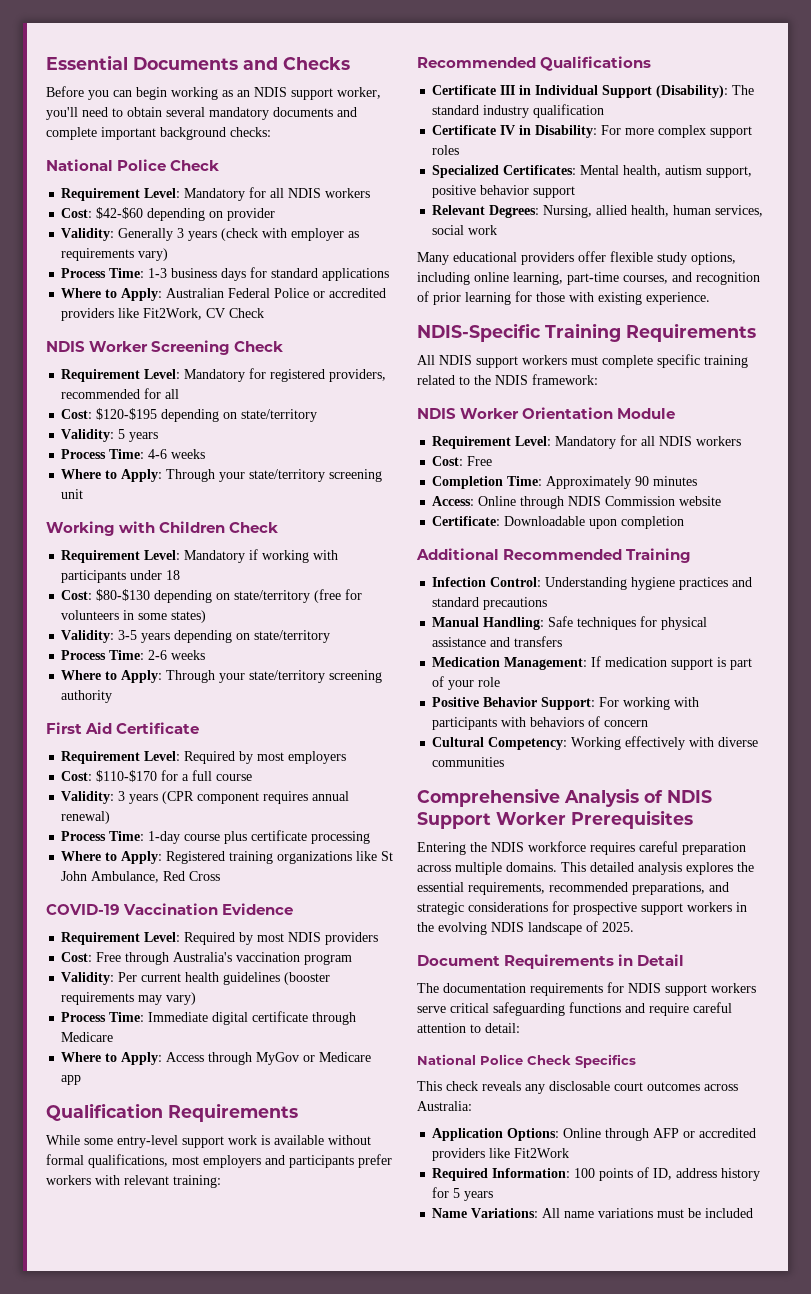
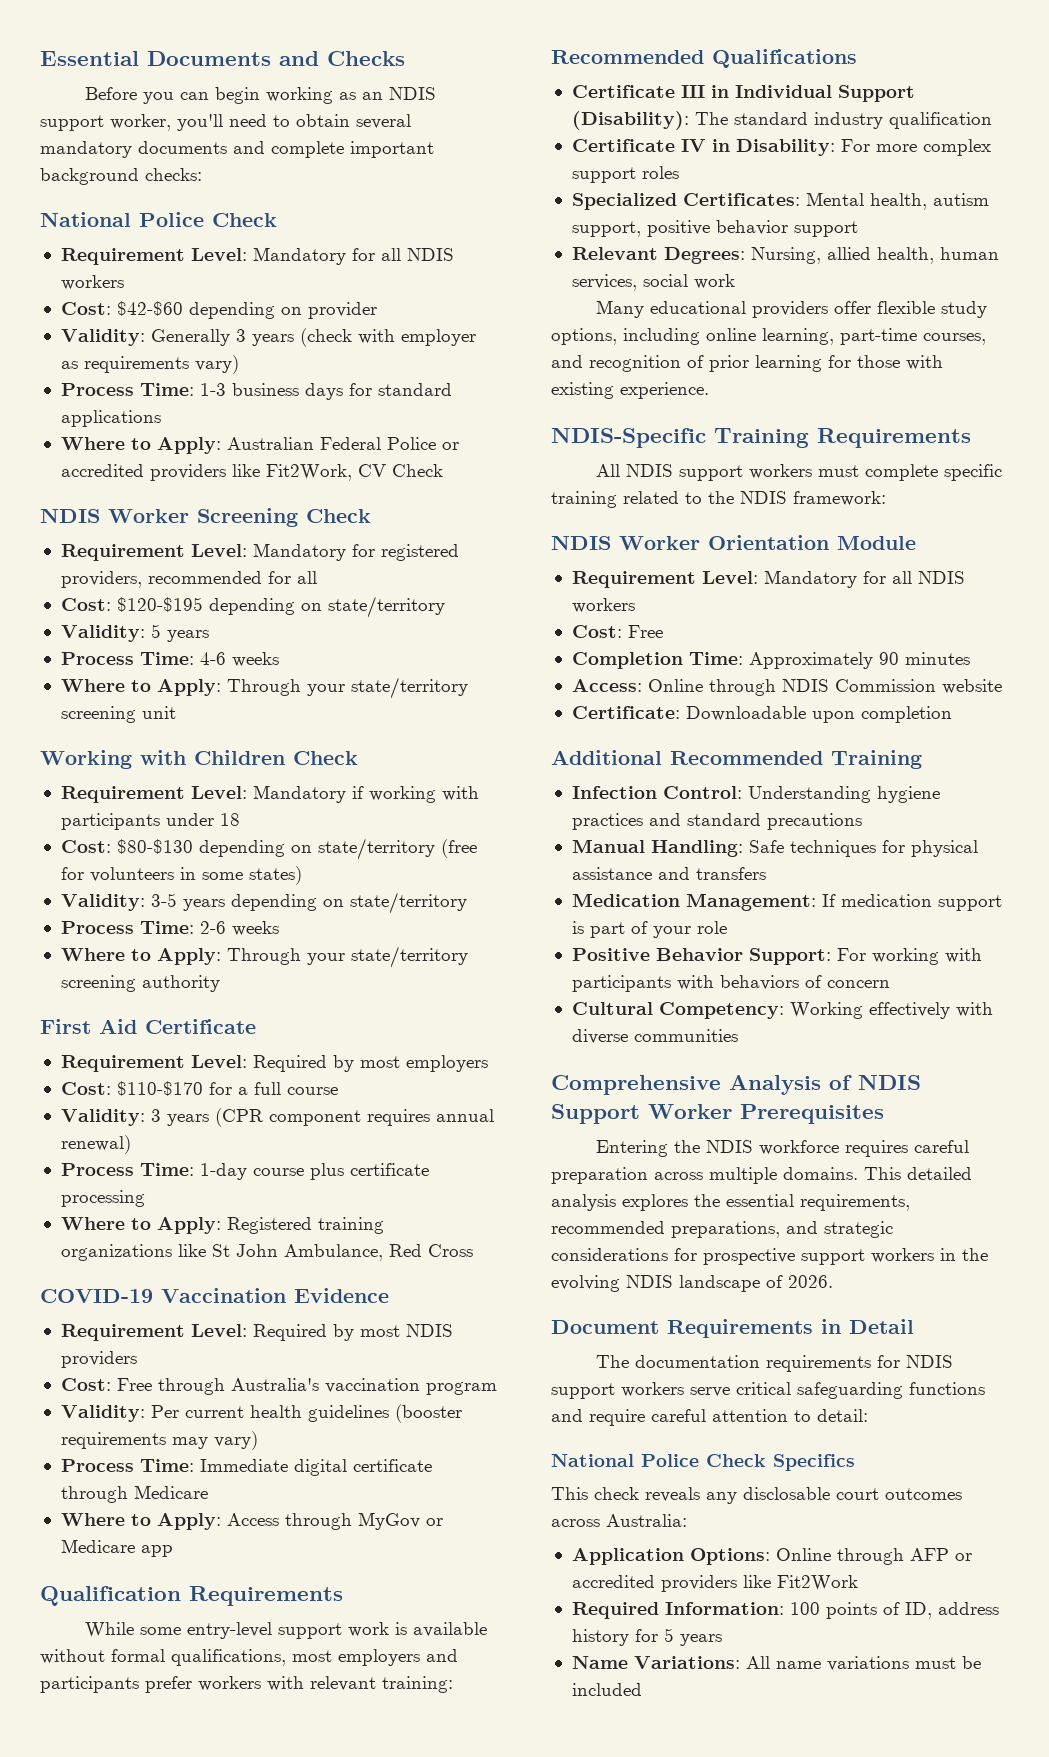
- This detailed analysis explores the essential requirements, recommended preparations, and strategic considerations for prospective support workers in the evolving NDIS landscape of 2025.
+ This detailed analysis explores the essential requirements, recommended preparations, and strategic considerations for prospective support workers in the evolving NDIS landscape of 2026.

